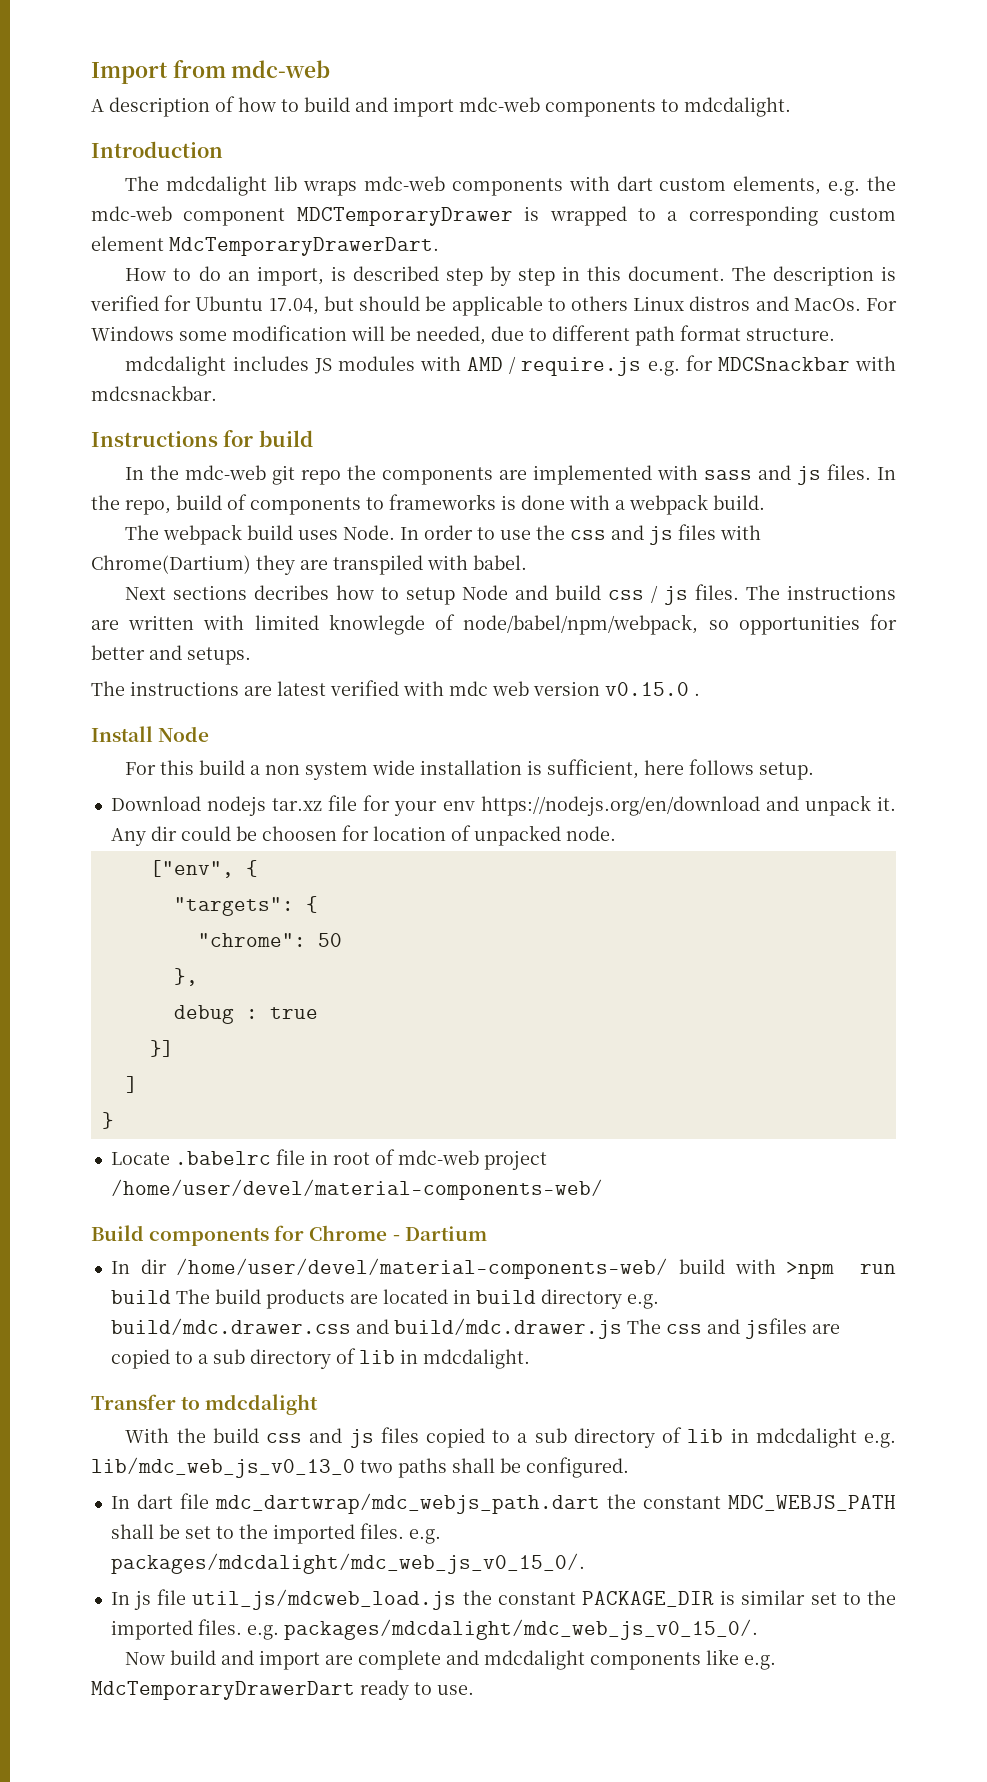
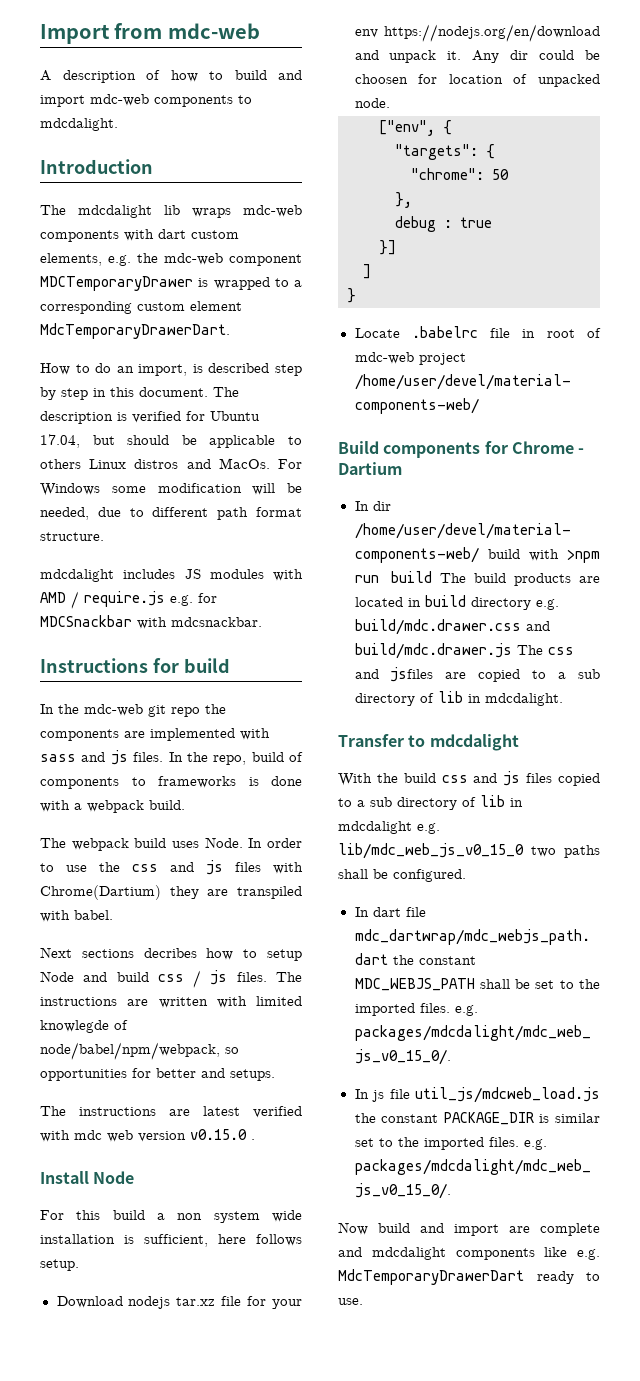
- With the build css and js files copied to a sub directory of lib in mdcdalight e.g. lib/mdc_web_js_v0_13_0 two paths shall be configured.
+ With the build css and js files copied to a sub directory of lib in mdcdalight e.g. lib/mdc_web_js_v0_15_0 two paths shall be configured.

